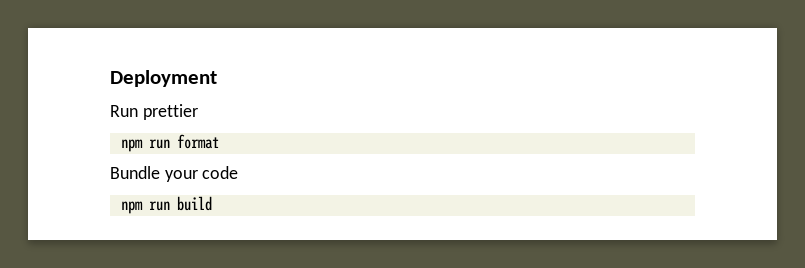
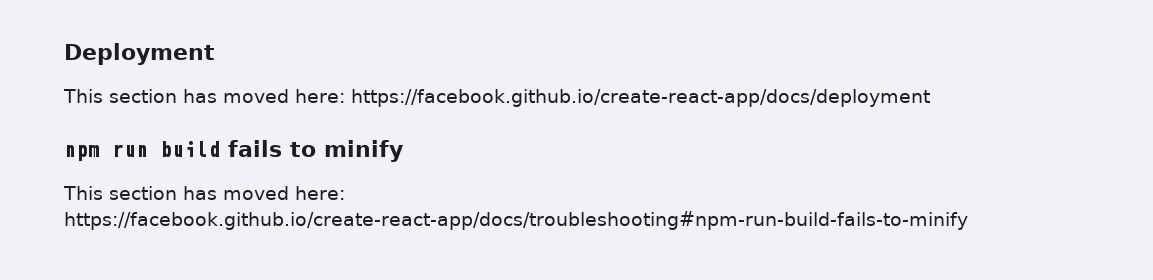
- Run prettier
- npm run format
- Bundle your code
- npm run build
+ This section has moved here: https://facebook.github.io/create-react-app/docs/deployment
+ npm run build fails to minify
+ This section has moved here: https://facebook.github.io/create-react-app/docs/troubleshooting#npm-run-build-fails-to-minify

